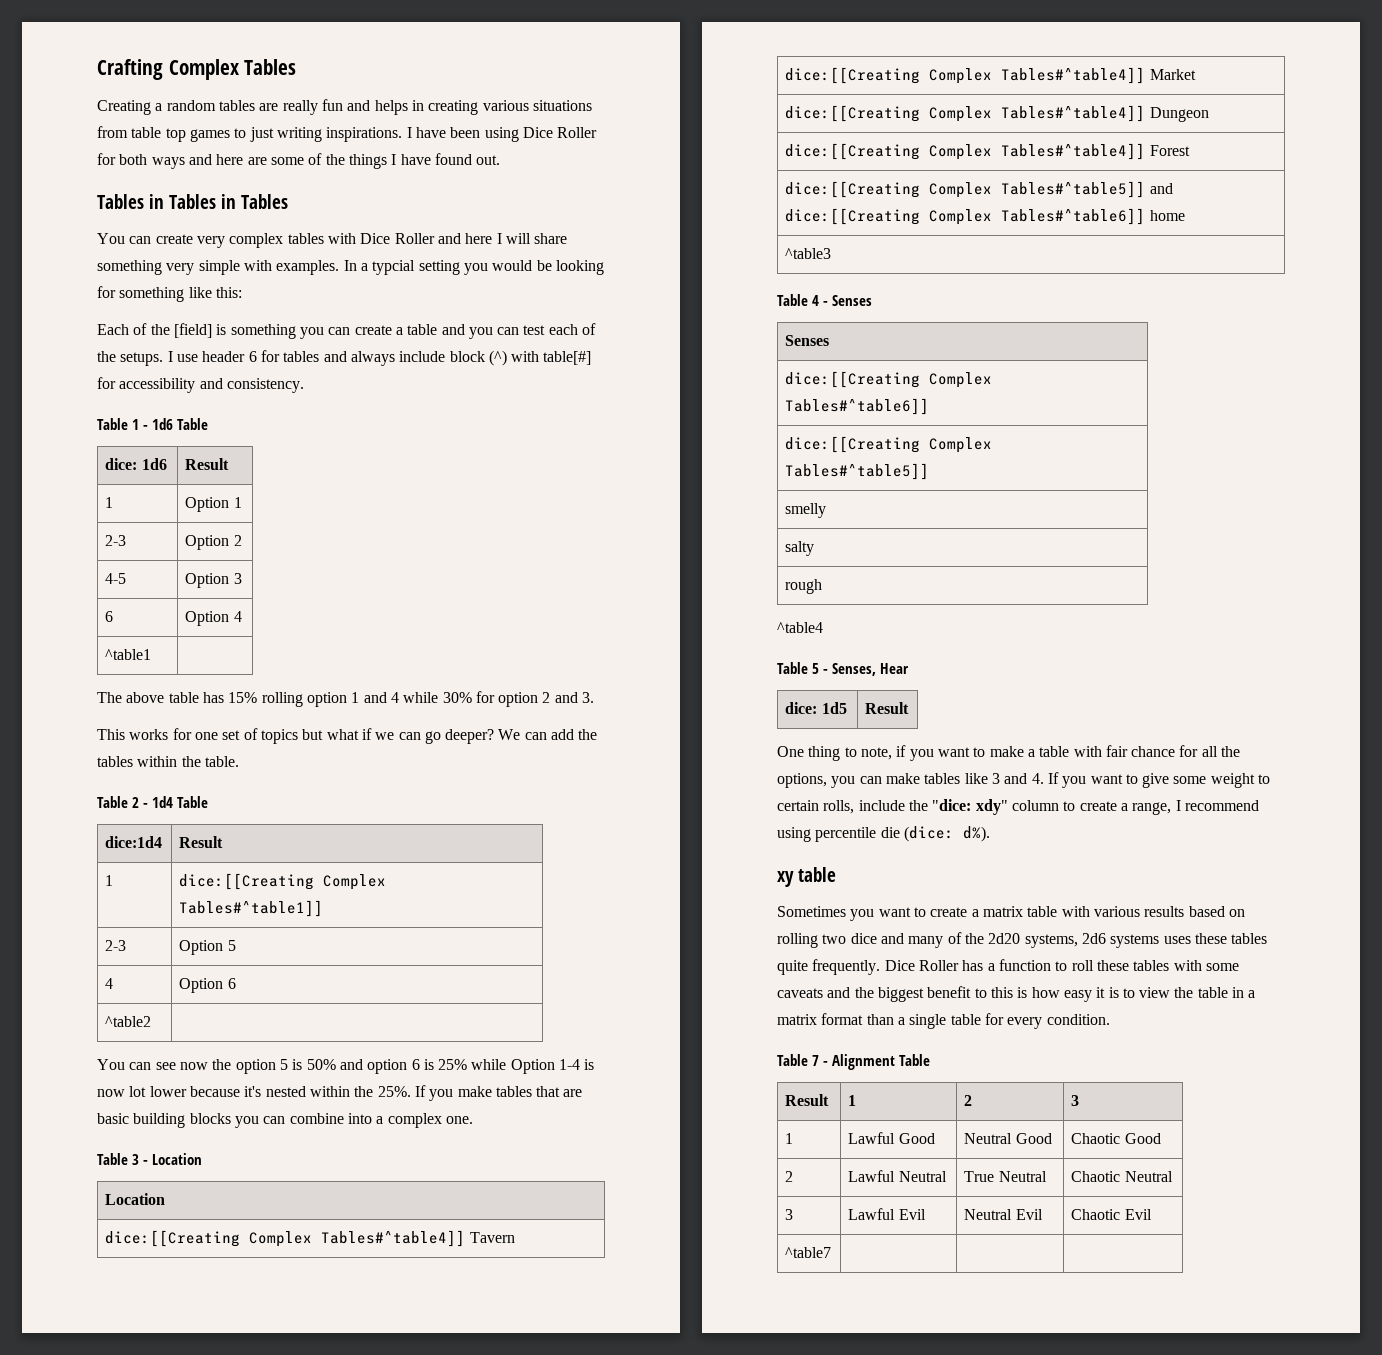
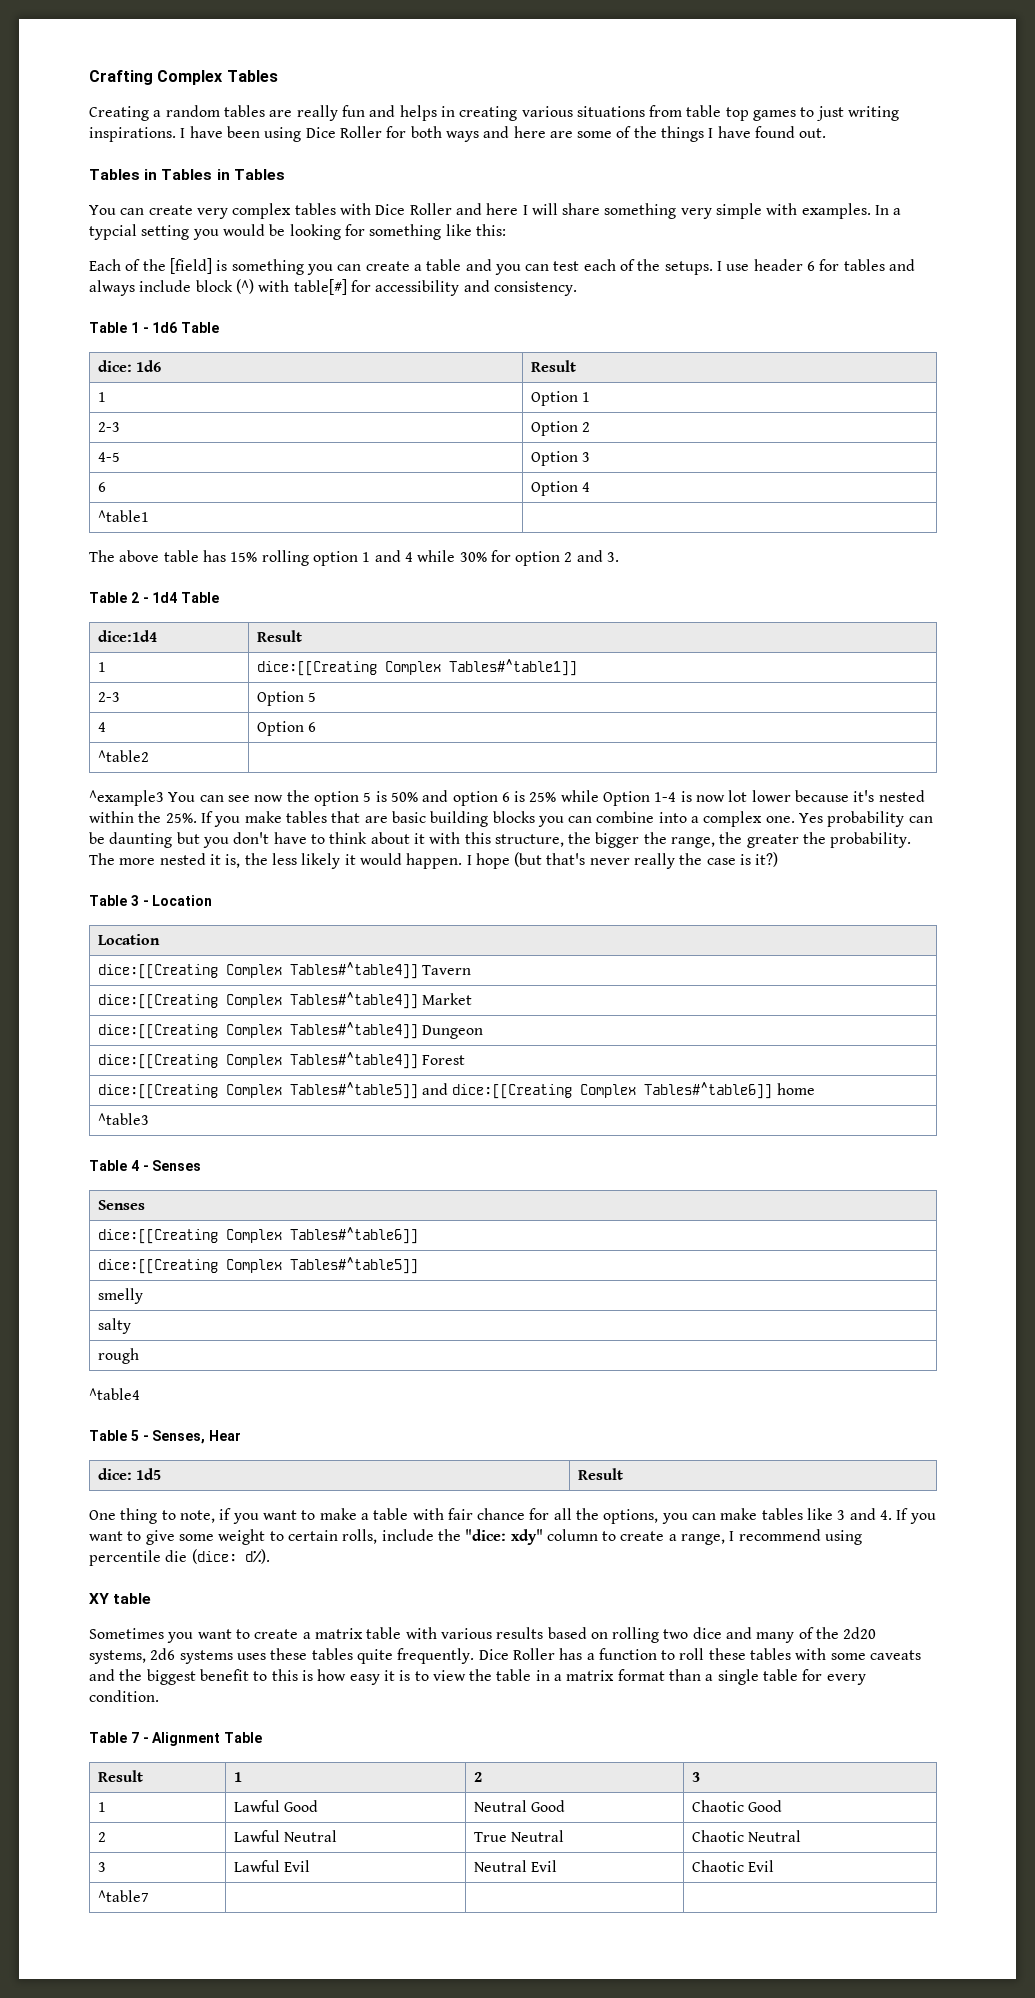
- This works for one set of topics but what if we can go deeper? We can add the tables within the table.
- You can see now the option 5 is 50% and option 6 is 25% while Option 1-4 is now lot lower because it's nested within the 25%.
+ ^example3 You can see now the option 5 is 50% and option 6 is 25% while Option 1-4 is now lot lower because it's nested within the 25%.
+ Yes probability can be daunting but you don't have to think about it with this structure, the bigger the range, the greater the probability. The more nested it is, the less likely it would happen. I hope (but that's never really the case is it?)
- xy table
+ XY table

